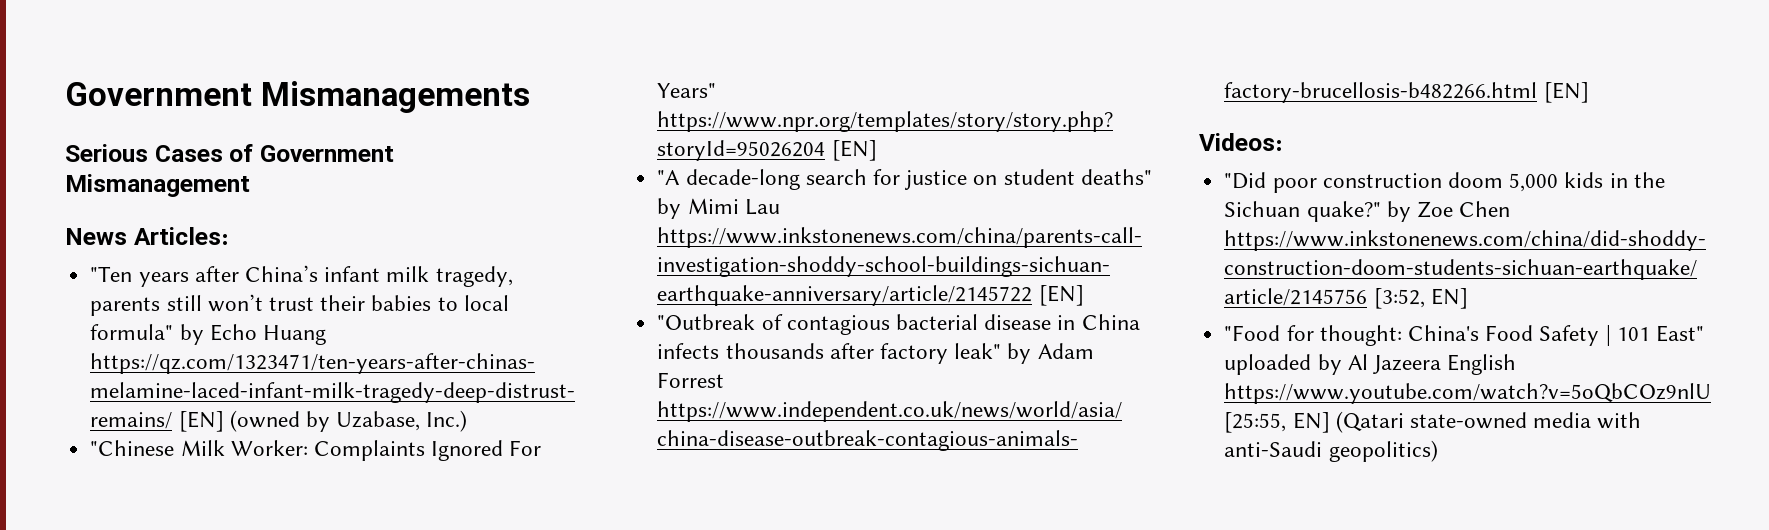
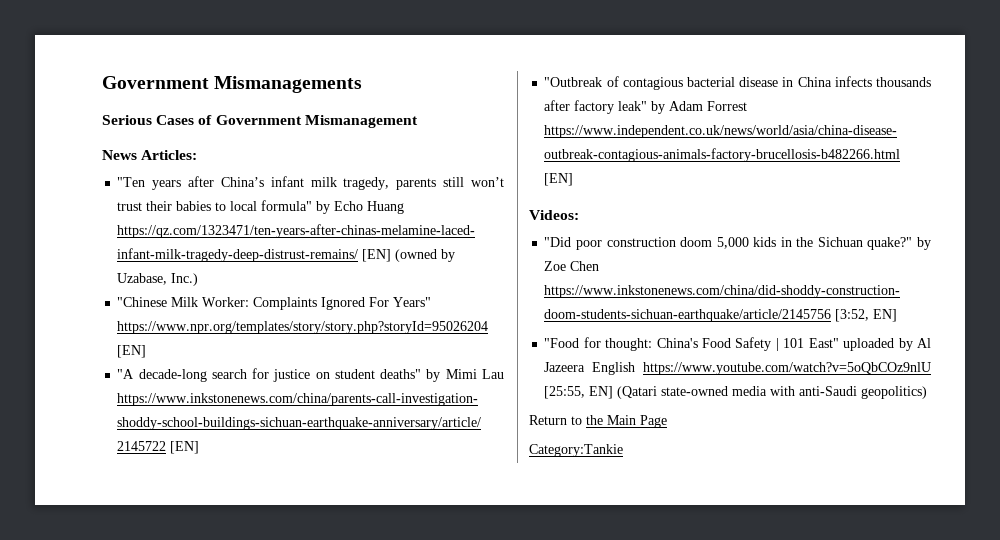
+ Return to the Main Page
+ Category:Tankie

